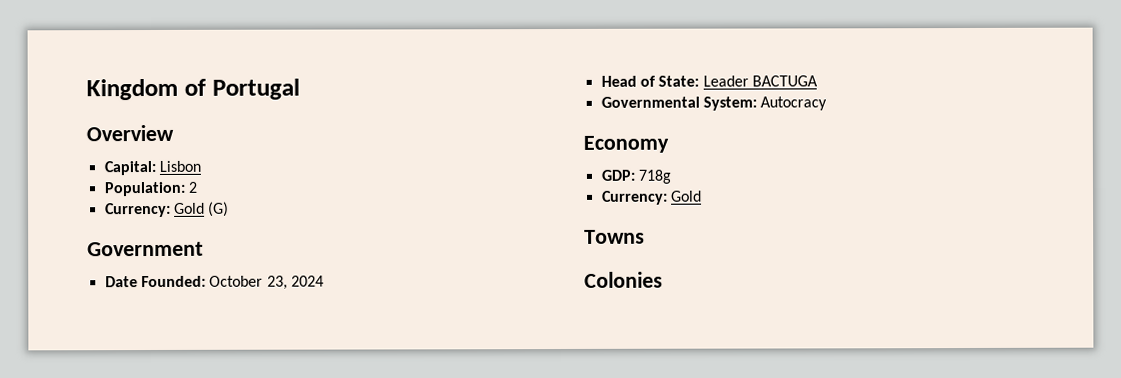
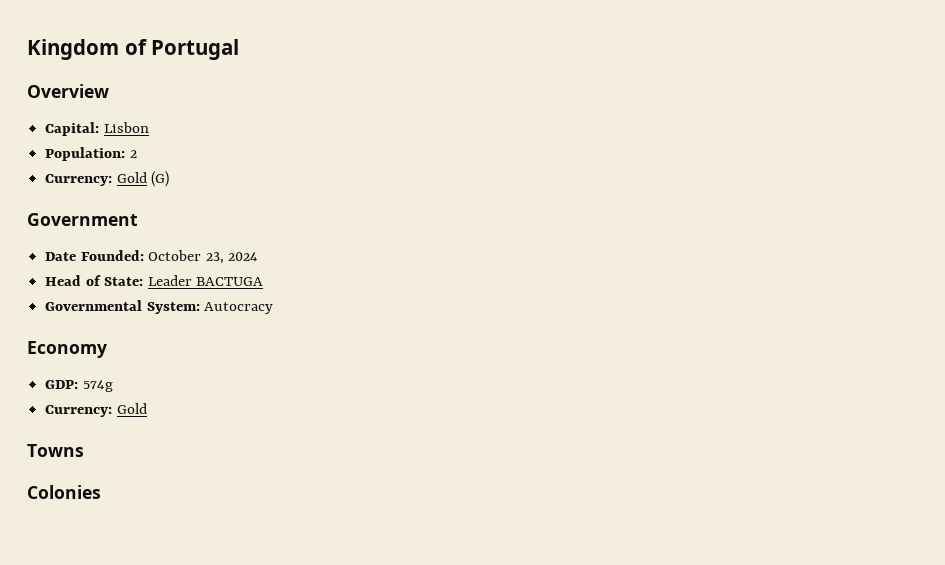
- GDP: 718g
+ GDP: 574g

